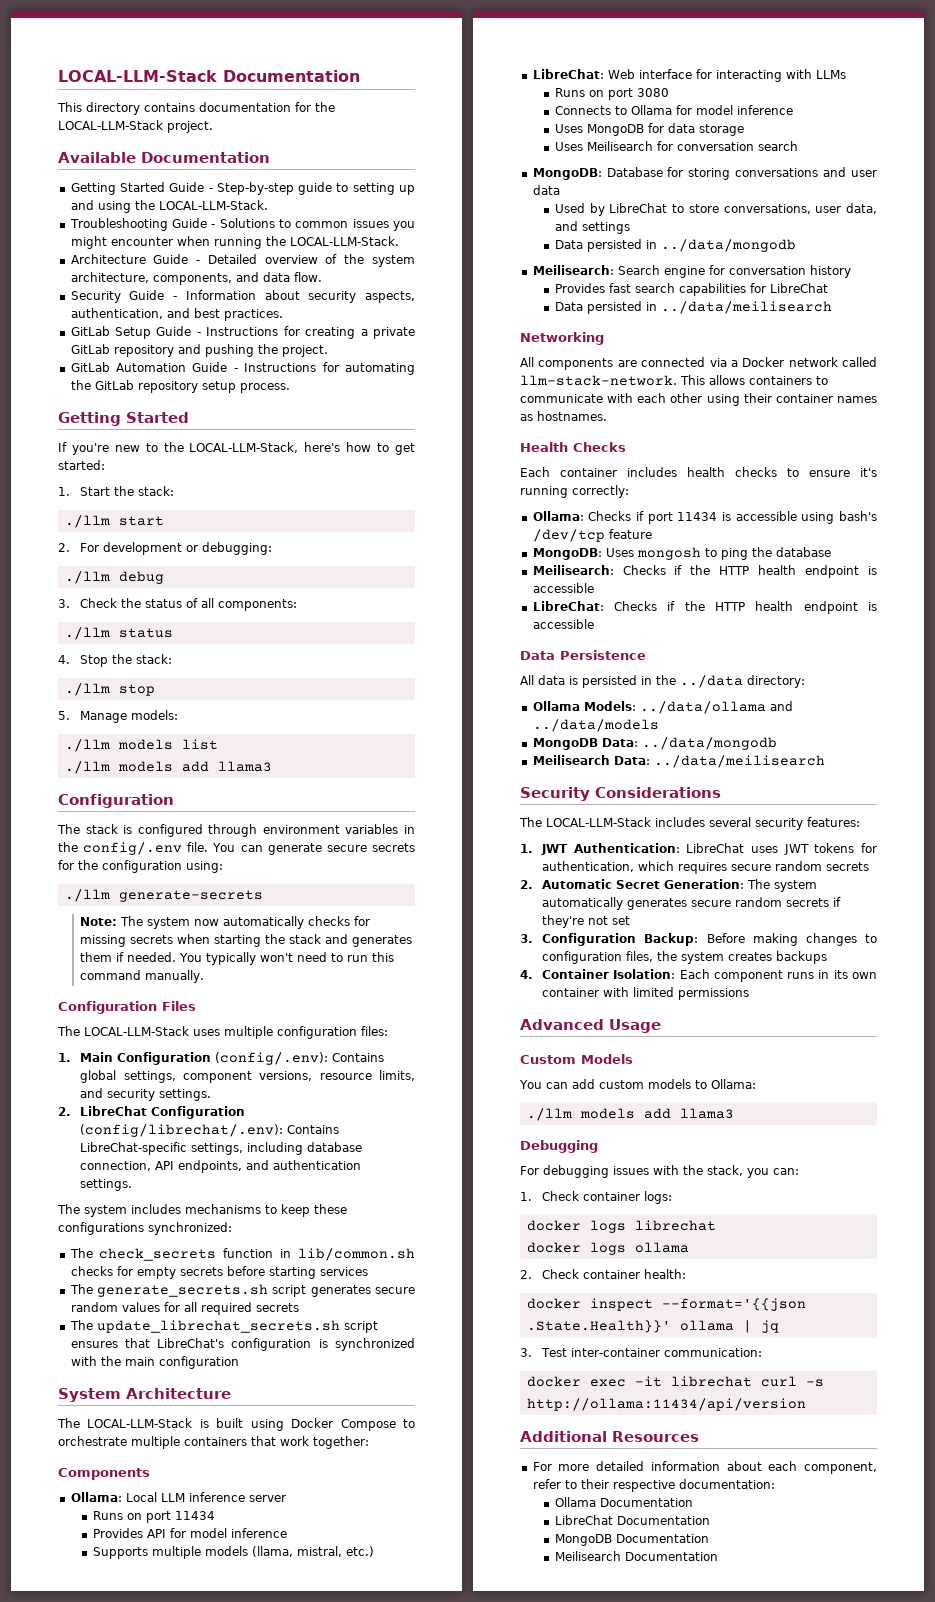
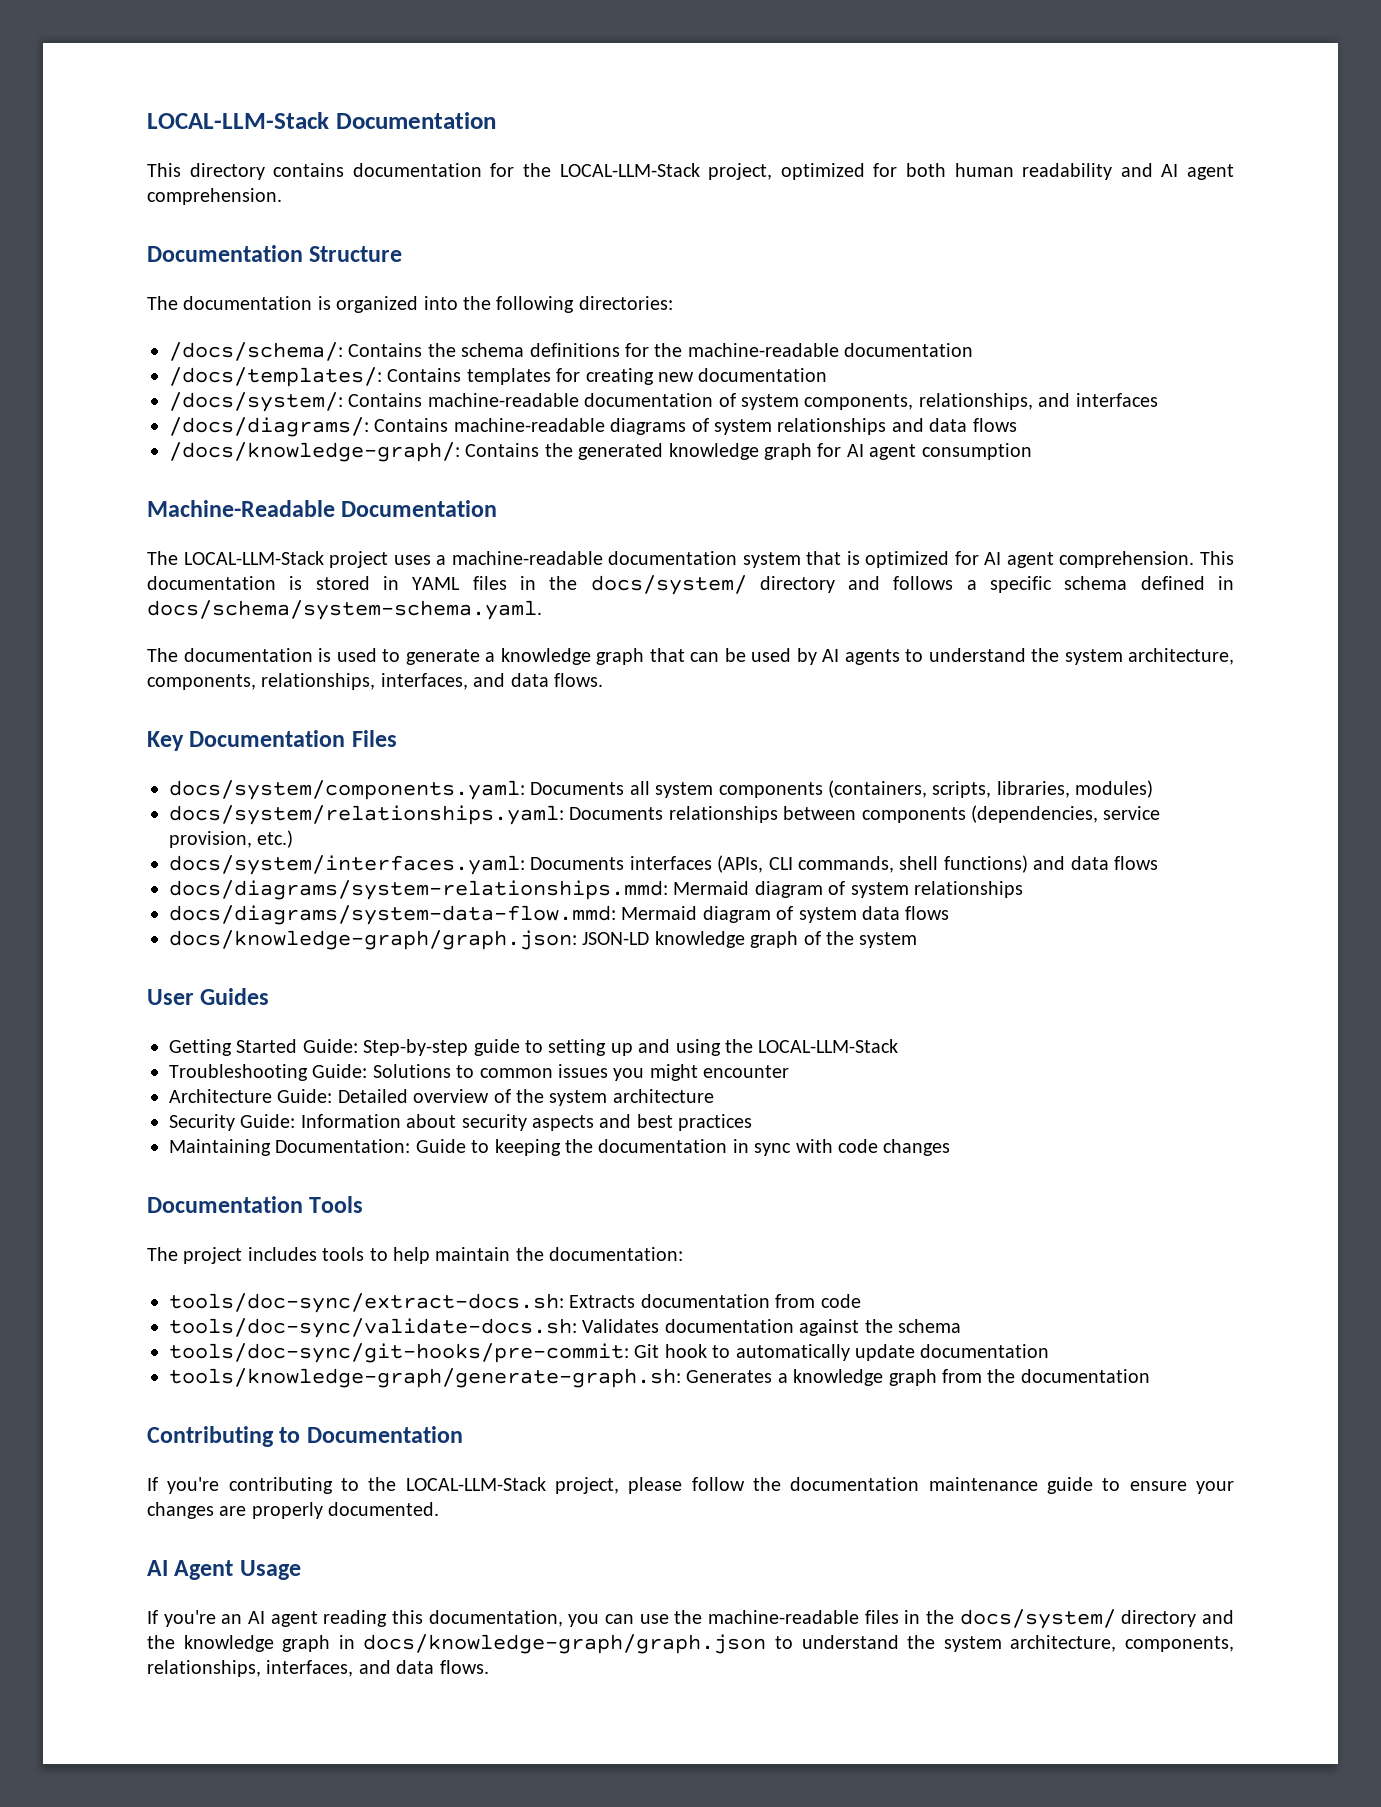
- This directory contains documentation for the LOCAL-LLM-Stack project.
- Available Documentation
- Getting Started Guide - Step-by-step guide to setting up and using the LOCAL-LLM-Stack.
+ This directory contains documentation for the LOCAL-LLM-Stack project, optimized for both human readability and AI agent comprehension.
+ Documentation Structure
+ The documentation is organized into the following directories:
+ /docs/schema/: Contains the schema definitions for the machine-readable documentation
+ /docs/templates/: Contains templates for creating new documentation
+ /docs/system/: Contains machine-readable documentation of system components, relationships, and interfaces
+ /docs/diagrams/: Contains machine-readable diagrams of system relationships and data flows
+ /docs/knowledge-graph/: Contains the generated knowledge graph for AI agent consumption
+ Machine-Readable Documentation
+ The LOCAL-LLM-Stack project uses a machine-readable documentation system that is optimized for AI agent comprehension. This documentation is stored in YAML files in the docs/system/ directory and follows a specific schema defined in docs/schema/system-schema.yaml.
+ The documentation is used to generate a knowledge graph that can be used by AI agents to understand the system architecture, components, relationships, interfaces, and data flows.
+ Key Documentation Files
+ docs/system/components.yaml: Documents all system components (containers, scripts, libraries, modules)
+ docs/system/relationships.yaml: Documents relationships between components (dependencies, service provision, etc.)
+ docs/system/interfaces.yaml: Documents interfaces (APIs, CLI commands, shell functions) and data flows
+ docs/diagrams/system-relationships.mmd: Mermaid diagram of system relationships
+ docs/diagrams/system-data-flow.mmd: Mermaid diagram of system data flows
+ docs/knowledge-graph/graph.json: JSON-LD knowledge graph of the system
+ User Guides
+ Getting Started Guide: Step-by-step guide to setting up and using the LOCAL-LLM-Stack
- Troubleshooting Guide - Solutions to common issues you might encounter when running the LOCAL-LLM-Stack.
- Architecture Guide - Detailed overview of the system architecture, components, and data flow.
- Security Guide - Information about security aspects, authentication, and best practices.
- GitLab Setup Guide - Instructions for creating a private GitLab repository and pushing the project.
- GitLab Automation Guide - Instructions for automating the GitLab repository setup process.
- Getting Started
- If you're new to the LOCAL-LLM-Stack, here's how to get started:
- 1. Start the stack:
- ./llm start
- 2. For development or debugging:
- ./llm debug
- 3. Check the status of all components:
- ./llm status
- 4. Stop the stack:
- ./llm stop
- 5. Manage models:
- ./llm models list
- ./llm models add llama3
- Configuration
- The stack is configured through environment variables in the config/.env file. You can generate secure secrets for the configuration using:
- ./llm generate-secrets
- Note: The system now automatically checks for missing secrets when starting the stack and generates them if needed. You typically won't need to run this command manually.
- Configuration Files
- The LOCAL-LLM-Stack uses multiple configuration files:
- 1. Main Configuration (config/.env): Contains global settings, component versions, resource limits, and security settings.
- 2. LibreChat Configuration (config/librechat/.env): Contains LibreChat-specific settings, including database connection, API endpoints, and authentication settings.
- The system includes mechanisms to keep these configurations synchronized:
- The check_secrets function in lib/common.sh checks for empty secrets before starting services
- The generate_secrets.sh script generates secure random values for all required secrets
- The update_librechat_secrets.sh script ensures that LibreChat's configuration is synchronized with the main configuration
- System Architecture
- The LOCAL-LLM-Stack is built using Docker Compose to orchestrate multiple containers that work together:
- Components
- Ollama: Local LLM inference server
- Runs on port 11434
- Provides API for model inference
- Supports multiple models (llama, mistral, etc.)
- LibreChat: Web interface for interacting with LLMs
- Runs on port 3080
- Connects to Ollama for model inference
- Uses MongoDB for data storage
- Uses Meilisearch for conversation search
- MongoDB: Database for storing conversations and user data
- Used by LibreChat to store conversations, user data, and settings
- Data persisted in ../data/mongodb
- Meilisearch: Search engine for conversation history
- Provides fast search capabilities for LibreChat
- Data persisted in ../data/meilisearch
- Networking
- All components are connected via a Docker network called llm-stack-network. This allows containers to communicate with each other using their container names as hostnames.
- Health Checks
- Each container includes health checks to ensure it's running correctly:
- Ollama: Checks if port 11434 is accessible using bash's /dev/tcp feature
- MongoDB: Uses mongosh to ping the database
- Meilisearch: Checks if the HTTP health endpoint is accessible
- LibreChat: Checks if the HTTP health endpoint is accessible
- Data Persistence
- All data is persisted in the ../data directory:
- Ollama Models: ../data/ollama and ../data/models
- MongoDB Data: ../data/mongodb
- Meilisearch Data: ../data/meilisearch
- Security Considerations
- The LOCAL-LLM-Stack includes several security features:
- 1. JWT Authentication: LibreChat uses JWT tokens for authentication, which requires secure random secrets
- 2. Automatic Secret Generation: The system automatically generates secure random secrets if they're not set
- 3. Configuration Backup: Before making changes to configuration files, the system creates backups
- 4. Container Isolation: Each component runs in its own container with limited permissions
- Advanced Usage
- Custom Models
- You can add custom models to Ollama:
- ./llm models add llama3
- Debugging
- For debugging issues with the stack, you can:
- 1. Check container logs:
- docker logs librechat
- docker logs ollama
- 2. Check container health:
- docker inspect --format='{{json .State.Health}}' ollama | jq
- 3. Test inter-container communication:
- docker exec -it librechat curl -s http://ollama:11434/api/version
- Additional Resources
- For more detailed information about each component, refer to their respective documentation:
- Ollama Documentation
- LibreChat Documentation
- MongoDB Documentation
- Meilisearch Documentation
+ Troubleshooting Guide: Solutions to common issues you might encounter
+ Architecture Guide: Detailed overview of the system architecture
+ Security Guide: Information about security aspects and best practices
+ Maintaining Documentation: Guide to keeping the documentation in sync with code changes
+ Documentation Tools
+ The project includes tools to help maintain the documentation:
+ tools/doc-sync/extract-docs.sh: Extracts documentation from code
+ tools/doc-sync/validate-docs.sh: Validates documentation against the schema
+ tools/doc-sync/git-hooks/pre-commit: Git hook to automatically update documentation
+ tools/knowledge-graph/generate-graph.sh: Generates a knowledge graph from the documentation
+ Contributing to Documentation
+ If you're contributing to the LOCAL-LLM-Stack project, please follow the documentation maintenance guide to ensure your changes are properly documented.
+ AI Agent Usage
+ If you're an AI agent reading this documentation, you can use the machine-readable files in the docs/system/ directory and the knowledge graph in docs/knowledge-graph/graph.json to understand the system architecture, components, relationships, interfaces, and data flows.

